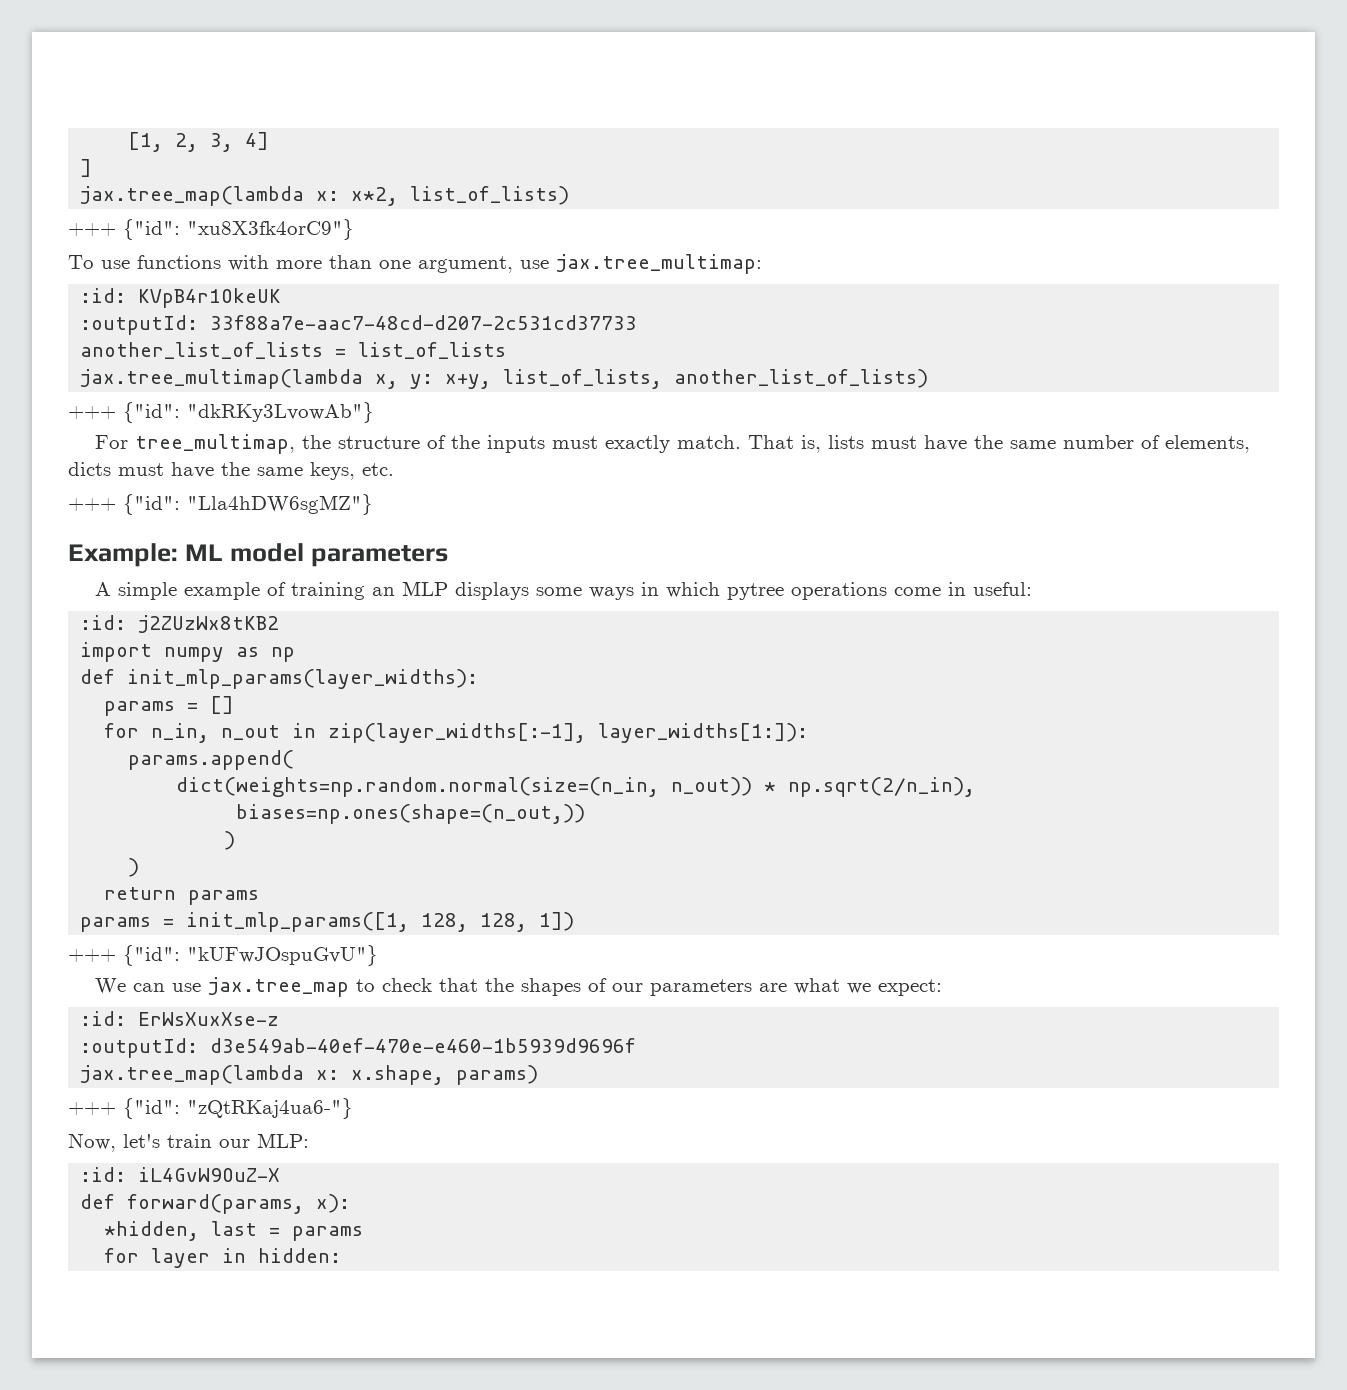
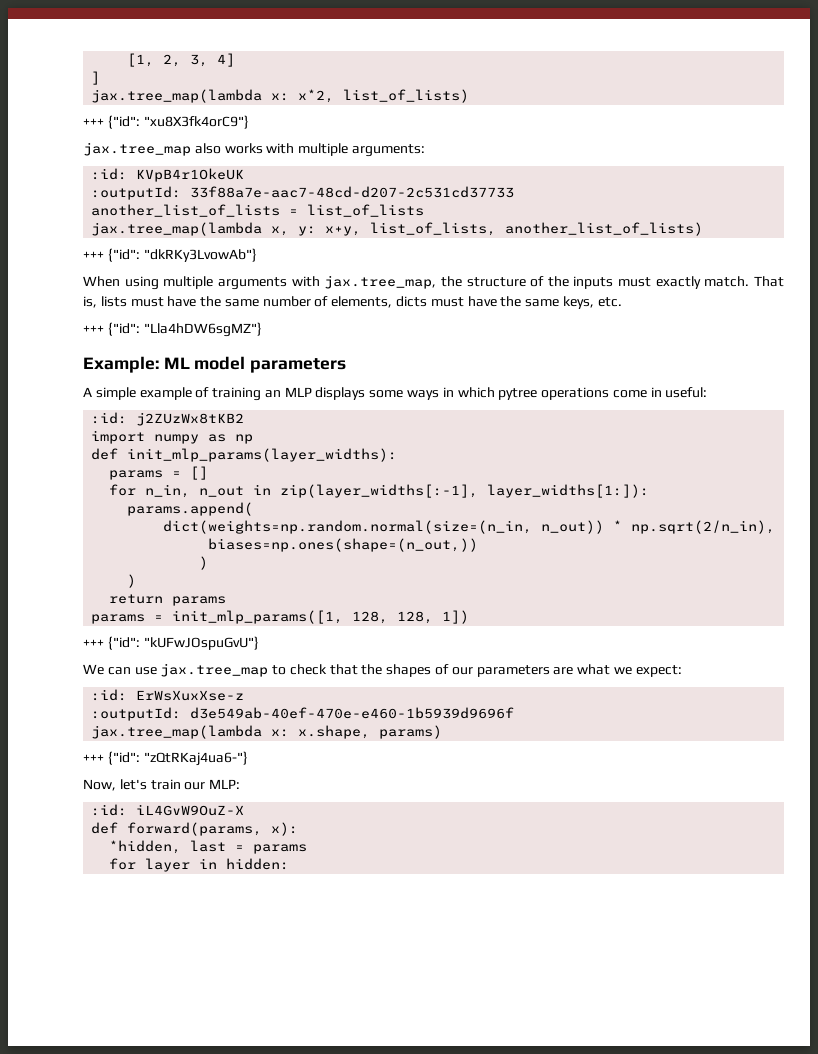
- To use functions with more than one argument, use jax.tree_multimap:
+ jax.tree_map also works with multiple arguments:
- jax.tree_multimap(lambda x, y: x+y, list_of_lists, another_list_of_lists)
+ jax.tree_map(lambda x, y: x+y, list_of_lists, another_list_of_lists)
- For tree_multimap, the structure of the inputs must exactly match.
+ When using multiple arguments with jax.tree_map, the structure of the inputs must exactly match.

